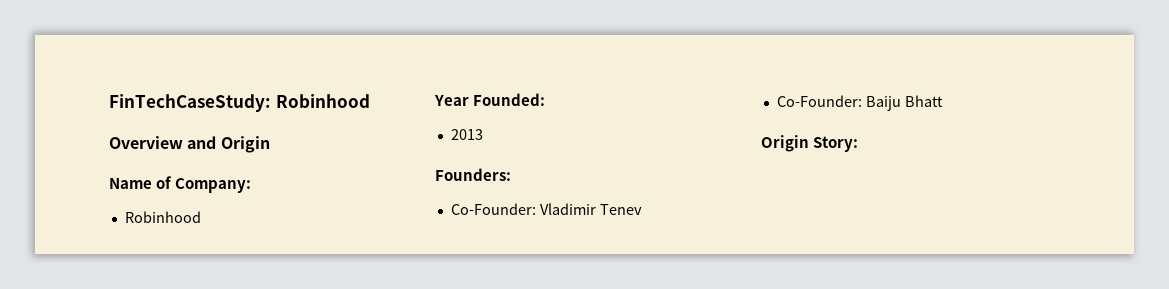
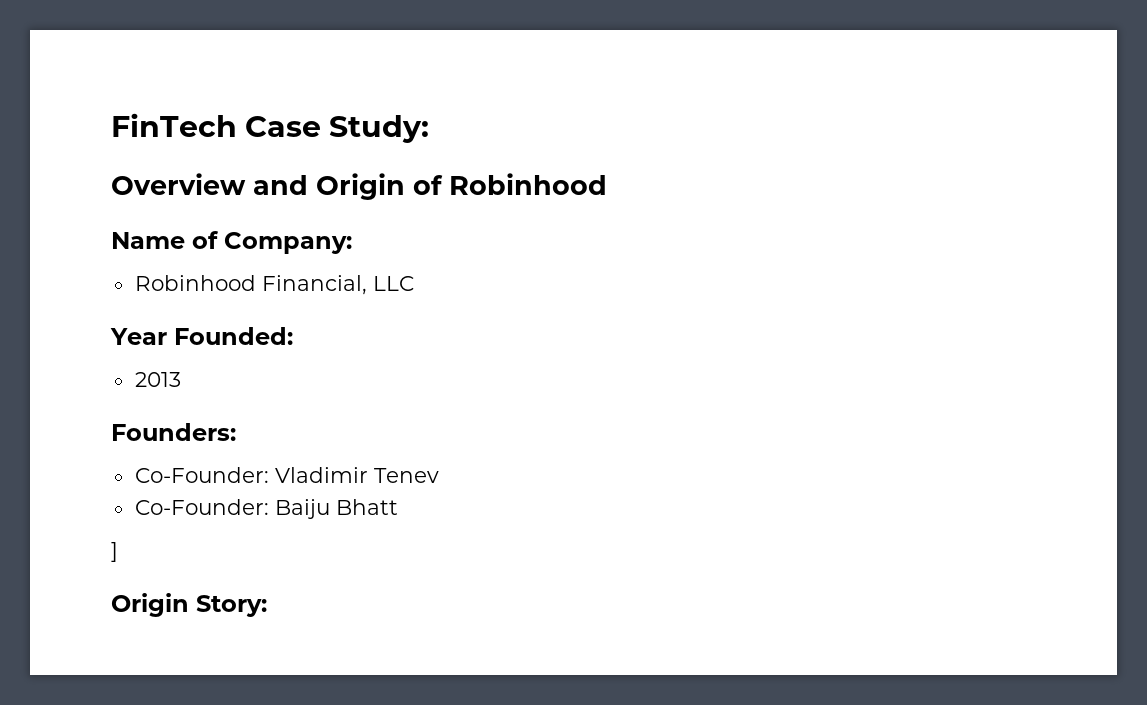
- FinTechCaseStudy: Robinhood
+ FinTech Case Study:
- Overview and Origin
+ Overview and Origin of Robinhood
  Name of Company:
- Robinhood
+ Robinhood Financial, LLC
+ ]

